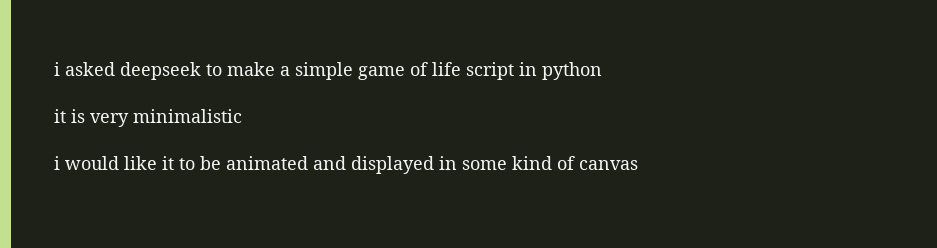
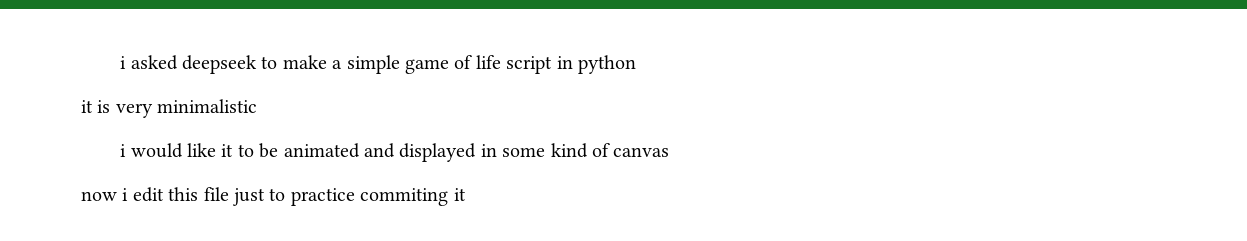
+ now i edit this file just to practice commiting it

